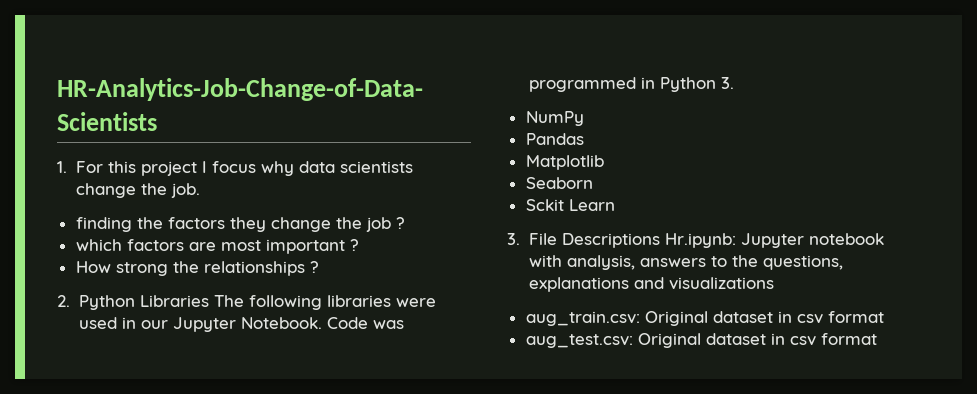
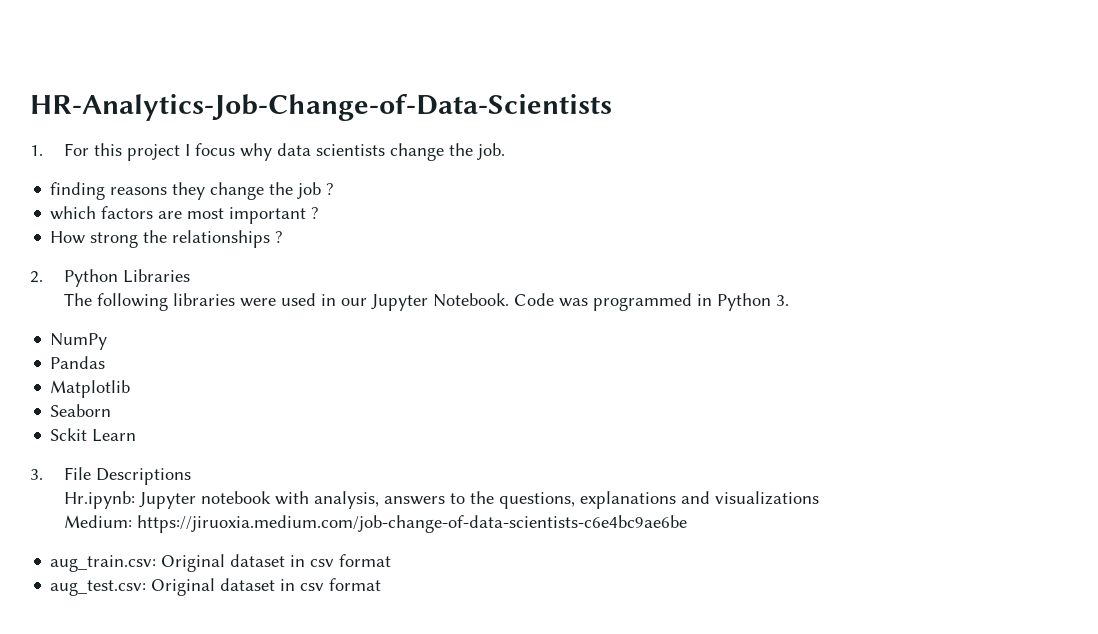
- finding the factors they change the job ?
+ finding reasons they change the job ?
- 2. Python Libraries The following libraries were used in our Jupyter Notebook.
+ 2. Python Libraries
+ The following libraries were used in our Jupyter Notebook.
- 3. File Descriptions Hr.ipynb: Jupyter notebook with analysis, answers to the questions, explanations and visualizations
+ 3. File Descriptions
+ Hr.ipynb: Jupyter notebook with analysis, answers to the questions, explanations and visualizations
+ Medium: https://jiruoxia.medium.com/job-change-of-data-scientists-c6e4bc9ae6be

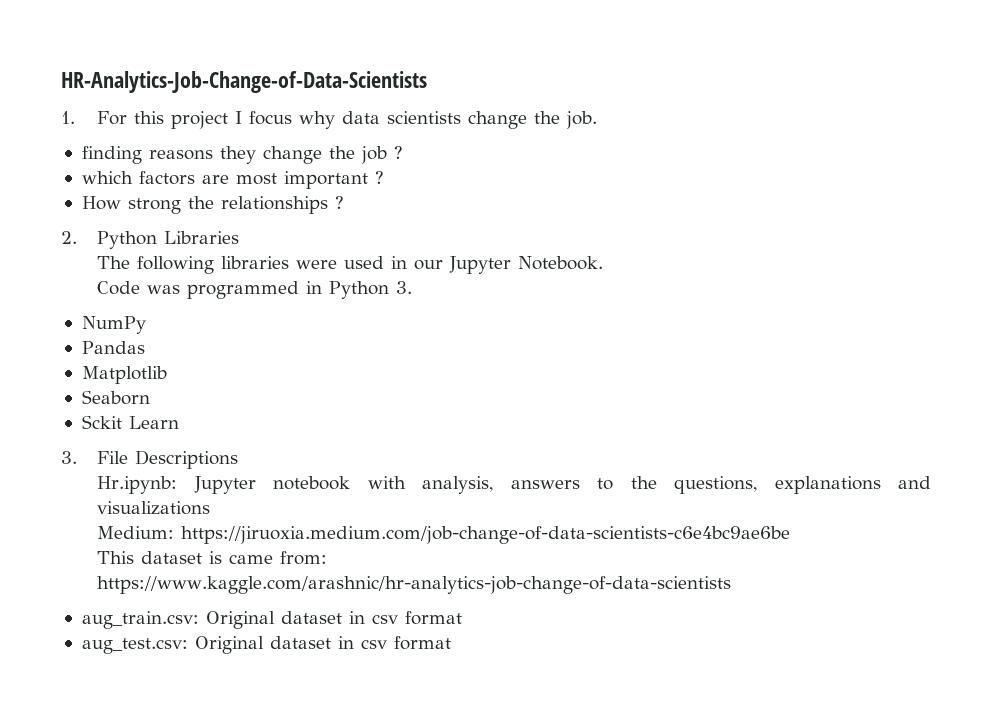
- The following libraries were used in our Jupyter Notebook. Code was programmed in Python 3.
+ The following libraries were used in our Jupyter Notebook.
+ Code was programmed in Python 3.
+ This dataset is came from: https://www.kaggle.com/arashnic/hr-analytics-job-change-of-data-scientists

